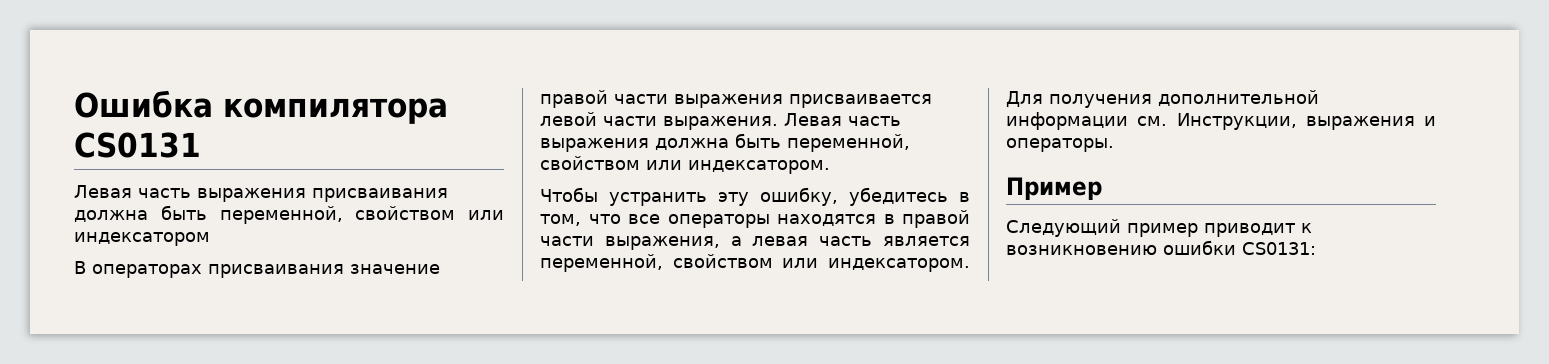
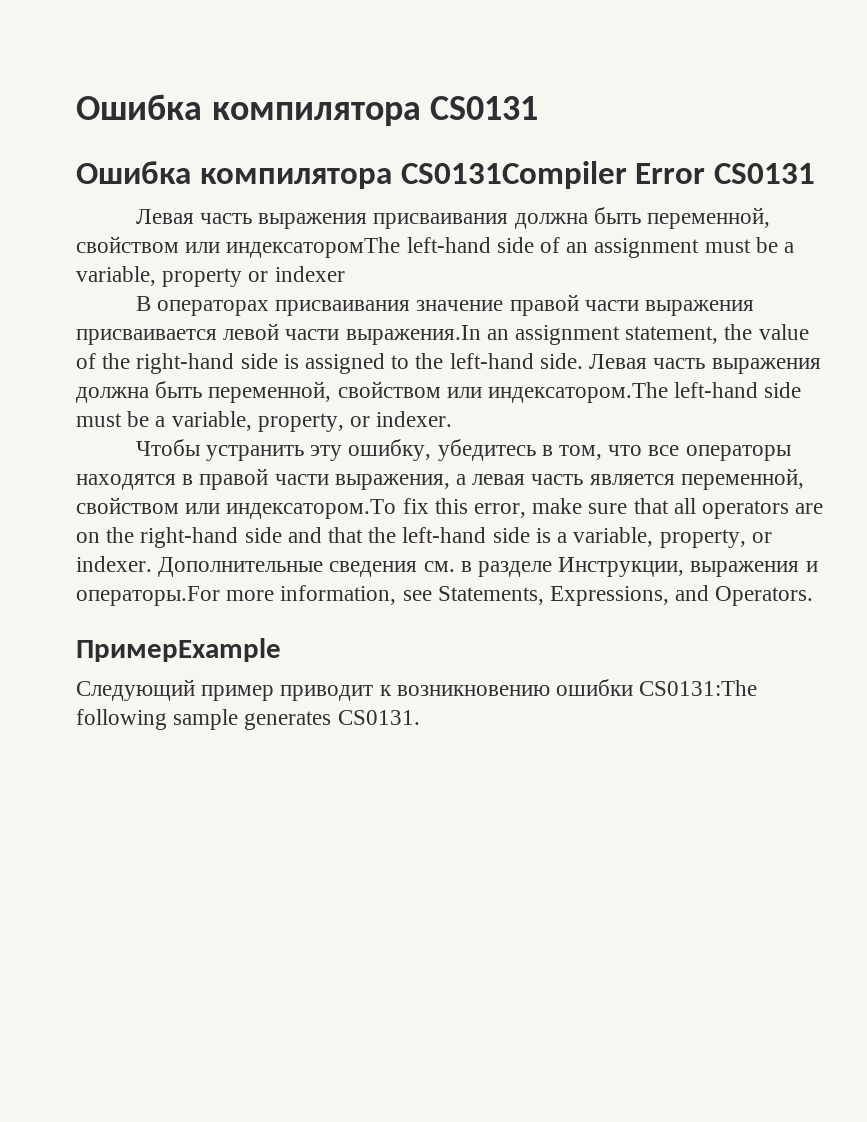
+ Ошибка компилятора CS0131Compiler Error CS0131
- Левая часть выражения присваивания должна быть переменной, свойством или индексатором
+ Левая часть выражения присваивания должна быть переменной, свойством или индексаторомThe left-hand side of an assignment must be a variable, property or indexer
- В операторах присваивания значение правой части выражения присваивается левой части выражения.
+ В операторах присваивания значение правой части выражения присваивается левой части выражения.In an assignment statement, the value of the right-hand side is assigned to the left-hand side.
- Левая часть выражения должна быть переменной, свойством или индексатором.
+ Левая часть выражения должна быть переменной, свойством или индексатором.The left-hand side must be a variable, property, or indexer.
- Чтобы устранить эту ошибку, убедитесь в том, что все операторы находятся в правой части выражения, а левая часть является переменной, свойством или индексатором. Для получения дополнительной информации см. Инструкции, выражения и операторы.
- Пример
+ Чтобы устранить эту ошибку, убедитесь в том, что все операторы находятся в правой части выражения, а левая часть является переменной, свойством или индексатором.To fix this error, make sure that all operators are on the right-hand side and that the left-hand side is a variable, property, or indexer. Дополнительные сведения см. в разделе Инструкции, выражения и операторы.For more information, see Statements, Expressions, and Operators.
+ ПримерExample
- Следующий пример приводит к возникновению ошибки CS0131:
+ Следующий пример приводит к возникновению ошибки CS0131:The following sample generates CS0131.

